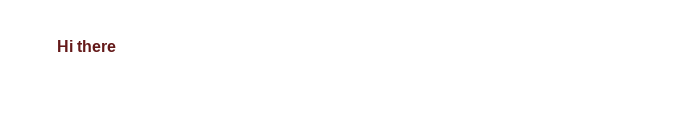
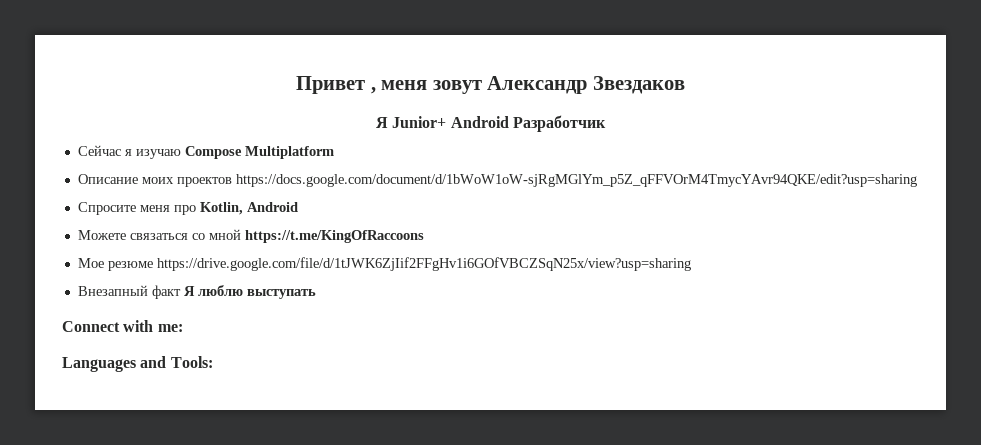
- Hi there
+ Привет , меня зовут Александр Звездаков
+ Я Junior+ Android Разработчик
+ Сейчас я изучаю Compose Multiplatform
+ Описание моих проектов https://docs.google.com/document/d/1bWoW1oW-sjRgMGlYm_p5Z_qFFVOrM4TmycYAvr94QKE/edit?usp=sharing
+ Спросите меня про Kotlin, Android
+ Можете связаться со мной https://t.me/KingOfRaccoons
+ Мое резюме https://drive.google.com/file/d/1tJWK6ZjIif2FFgHv1i6GOfVBCZSqN25x/view?usp=sharing
+ Внезапный факт Я люблю выступать
+ Connect with me:
+ Languages and Tools:

